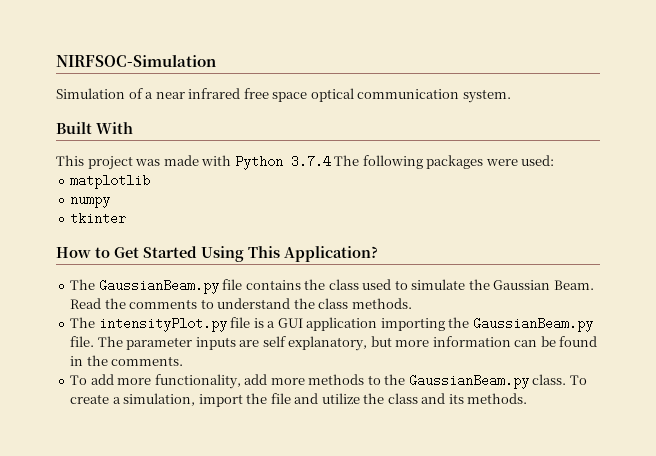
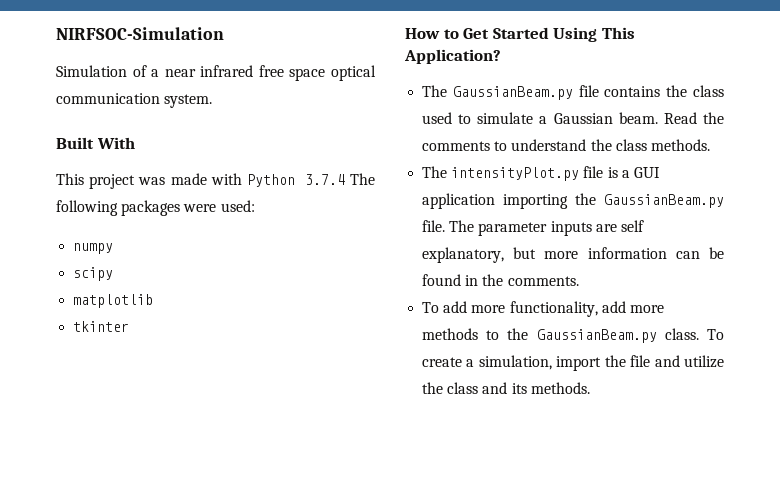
+ numpy
+ scipy
- numpy
- The GaussianBeam.py file contains the class used to simulate the Gaussian Beam.
+ The GaussianBeam.py file contains the class used to simulate a Gaussian beam.

